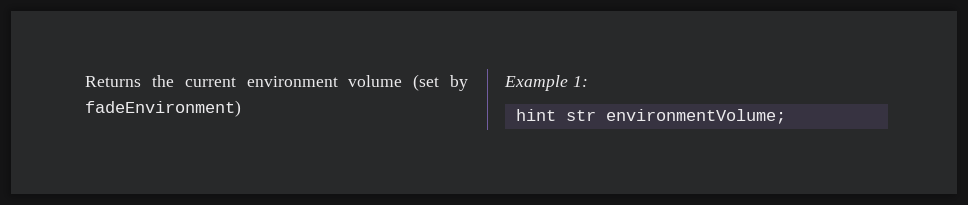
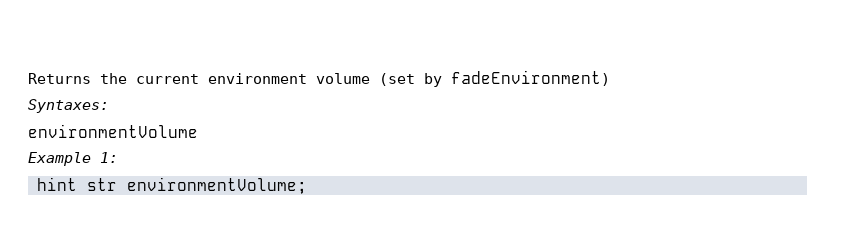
+ Syntaxes:
+ environmentVolume

